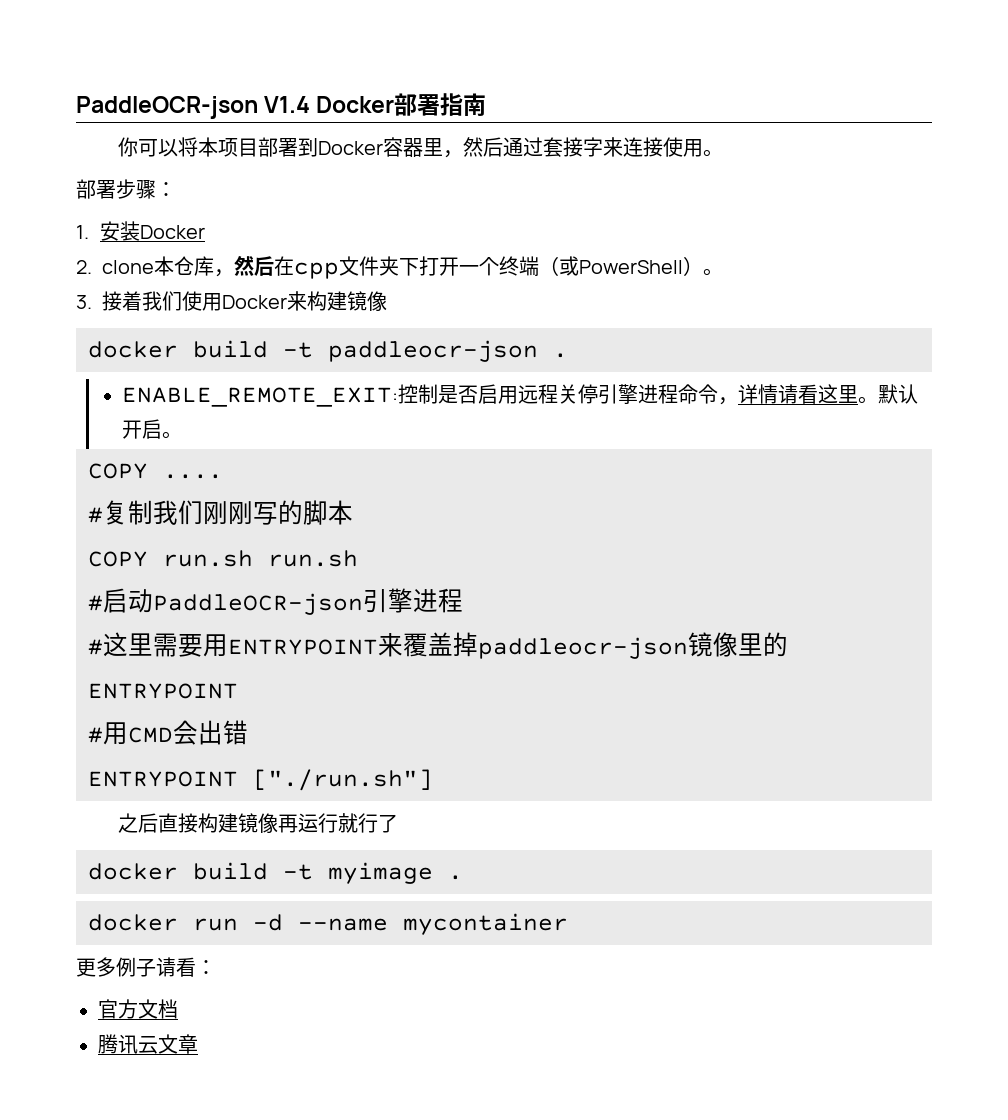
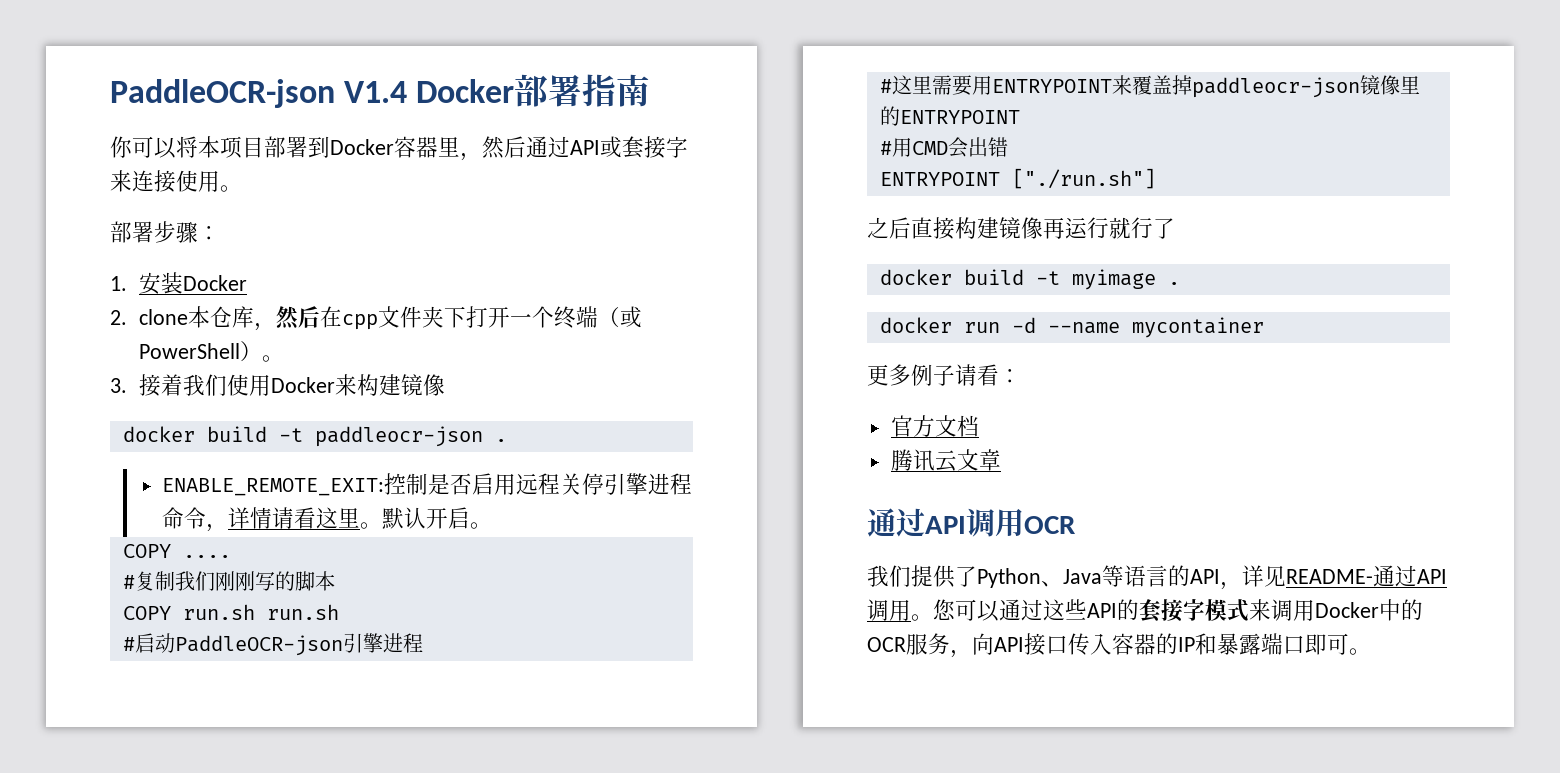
- 你可以将本项目部署到Docker容器里，然后通过套接字来连接使用。
+ 你可以将本项目部署到Docker容器里，然后通过API或套接字来连接使用。
+ 通过API调用OCR
+ 我们提供了Python、Java等语言的API，详见README-通过API调用。您可以通过这些API的套接字模式来调用Docker中的OCR服务，向API接口传入容器的IP和暴露端口即可。

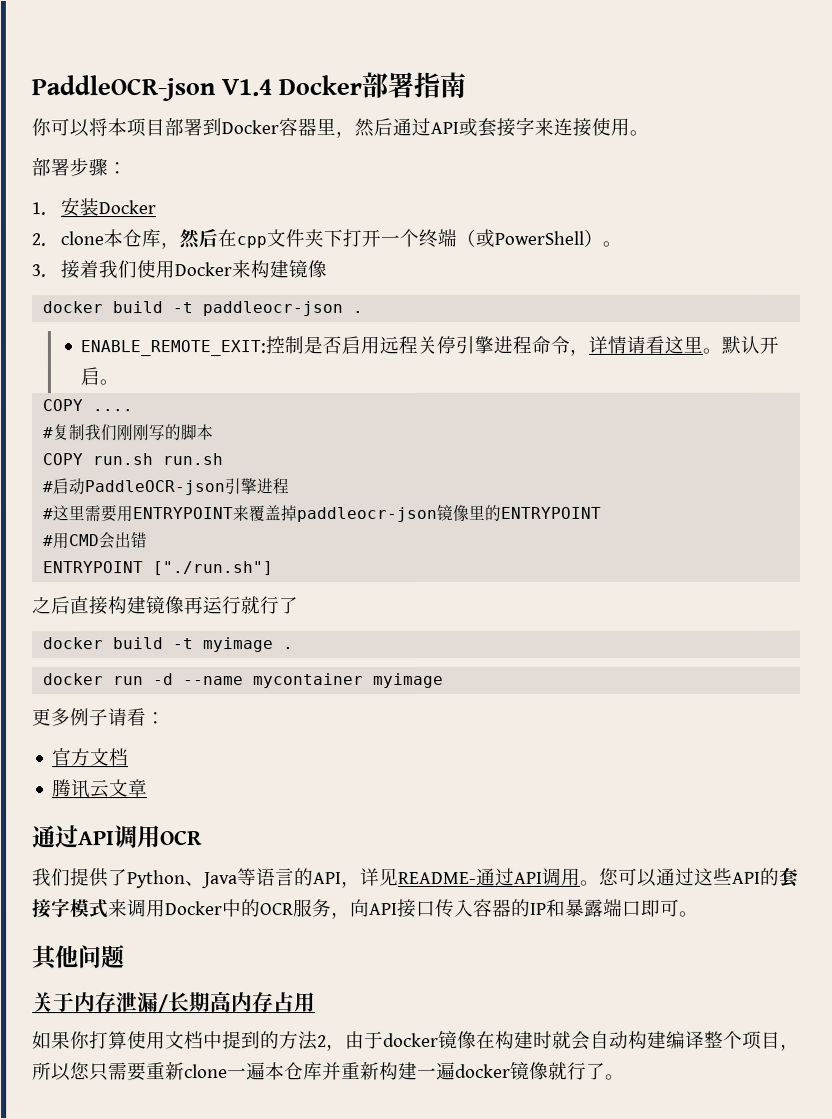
- docker run -d --name mycontainer
+ docker run -d --name mycontainer myimage
+ 其他问题
+ 关于内存泄漏/长期高内存占用
+ 如果你打算使用文档中提到的方法2，由于docker镜像在构建时就会自动构建编译整个项目，所以您只需要重新clone一遍本仓库并重新构建一遍docker镜像就行了。

